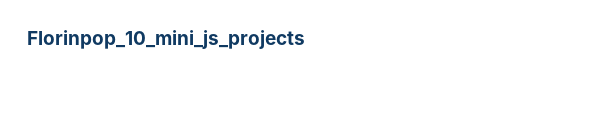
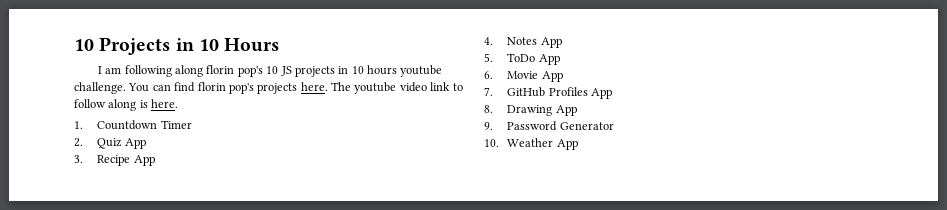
- Florinpop_10_mini_js_projects
+ 10 Projects in 10 Hours
+ I am following along florin pop's 10 JS projects in 10 hours youtube challenge. You can find florin pop's projects here. The youtube video link to follow along is here.
+ 1. Countdown Timer
+ 2. Quiz App
+ 3. Recipe App
+ 4. Notes App
+ 5. ToDo App
+ 6. Movie App
+ 7. GitHub Profiles App
+ 8. Drawing App
+ 9. Password Generator
+ 10. Weather App

